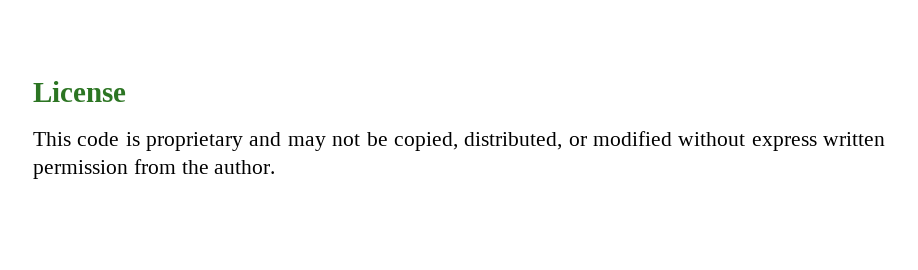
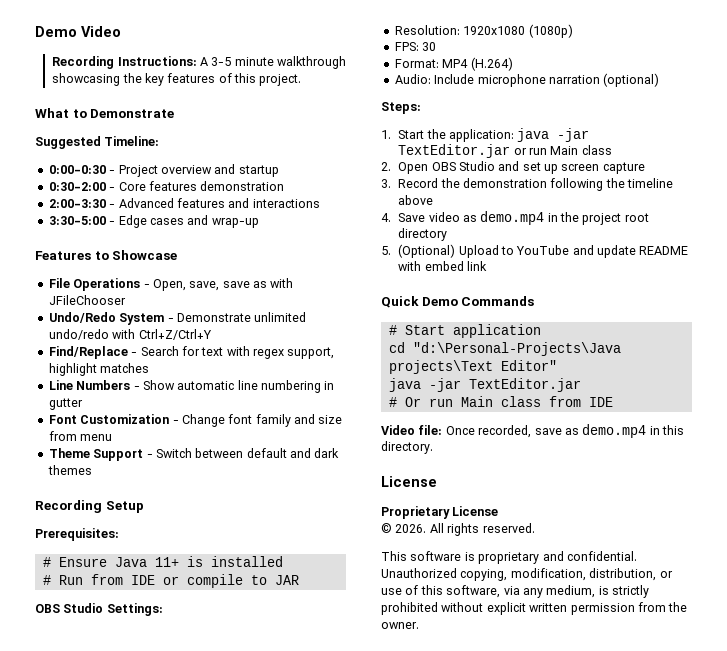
+ Demo Video
+ Recording Instructions: A 3-5 minute walkthrough showcasing the key features of this project.
+ What to Demonstrate
+ Suggested Timeline:
+ 0:00-0:30 - Project overview and startup
+ 0:30-2:00 - Core features demonstration
+ 2:00-3:30 - Advanced features and interactions
+ 3:30-5:00 - Edge cases and wrap-up
+ Features to Showcase
+ File Operations - Open, save, save as with JFileChooser
+ Undo/Redo System - Demonstrate unlimited undo/redo with Ctrl+Z/Ctrl+Y
+ Find/Replace - Search for text with regex support, highlight matches
+ Line Numbers - Show automatic line numbering in gutter
+ Font Customization - Change font family and size from menu
+ Theme Support - Switch between default and dark themes
+ Recording Setup
+ Prerequisites:
+ # Ensure Java 11+ is installed
+ # Run from IDE or compile to JAR
+ OBS Studio Settings:
+ Resolution: 1920x1080 (1080p)
+ FPS: 30
+ Format: MP4 (H.264)
+ Audio: Include microphone narration (optional)
+ Steps:
+ 1. Start the application: java -jar TextEditor.jar or run Main class
+ 2. Open OBS Studio and set up screen capture
+ 3. Record the demonstration following the timeline above
+ 4. Save video as demo.mp4 in the project root directory
+ 5. (Optional) Upload to YouTube and update README with embed link
+ Quick Demo Commands
+ # Start application
+ cd "d:\Personal-Projects\Java projects\Text Editor"
+ java -jar TextEditor.jar
+ # Or run Main class from IDE
+ Video file: Once recorded, save as demo.mp4 in this directory.
  License
+ Proprietary License
+ © 2026. All rights reserved.
- This code is proprietary and may not be copied, distributed, or modified without express written permission from the author.
+ This software is proprietary and confidential. Unauthorized copying, modification, distribution, or use of this software, via any medium, is strictly prohibited without explicit written permission from the owner.

